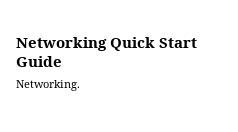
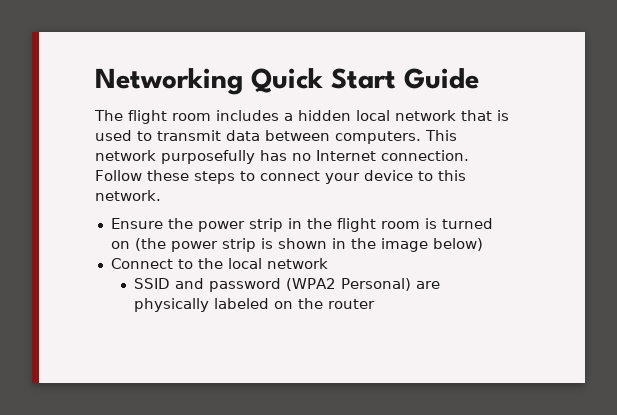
- Networking.
+ The flight room includes a hidden local network that is used to transmit data between computers. This network purposefully has no Internet connection. Follow these steps to connect your device to this network.
+ Ensure the power strip in the flight room is turned on (the power strip is shown in the image below)
+ Connect to the local network
+ SSID and password (WPA2 Personal) are physically labeled on the router

